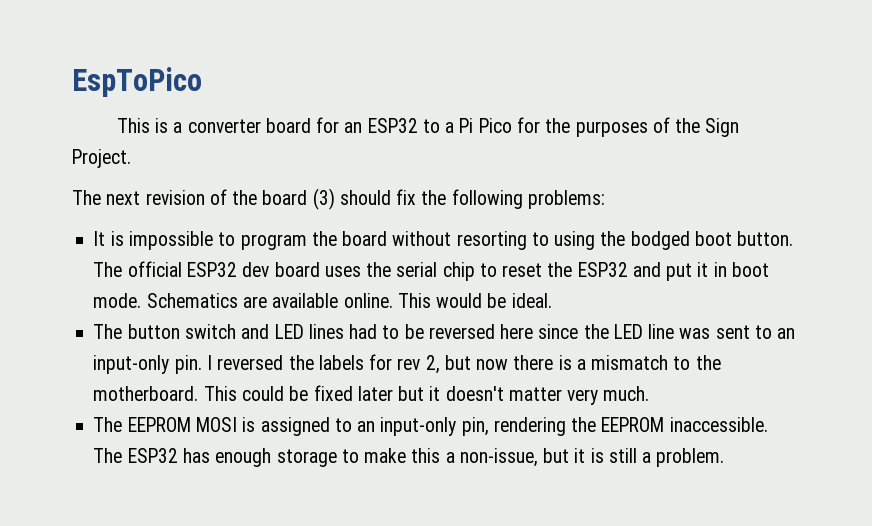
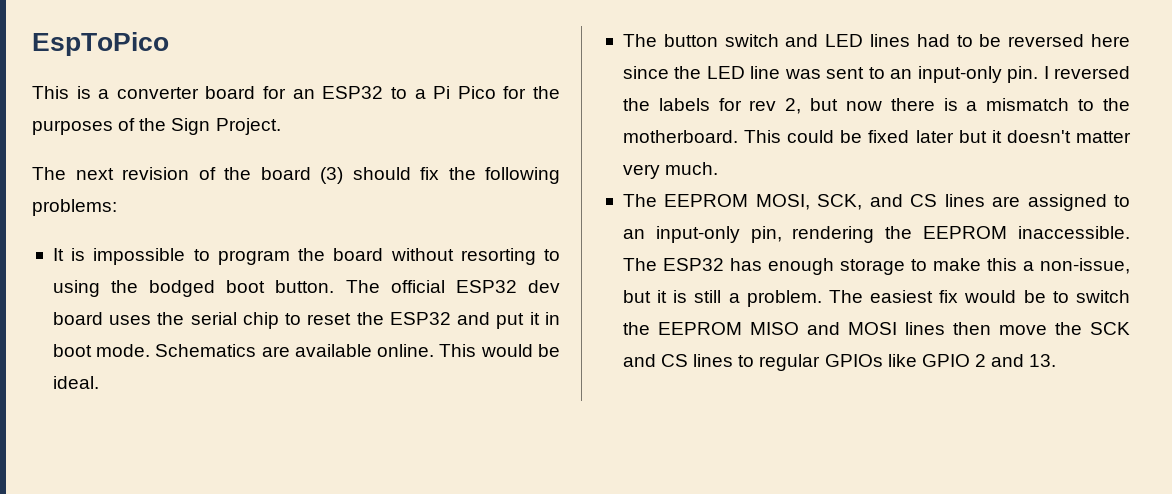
- The EEPROM MOSI is assigned to an input-only pin, rendering the EEPROM inaccessible.
+ The EEPROM MOSI, SCK, and CS lines are assigned to an input-only pin, rendering the EEPROM inaccessible.
+ The easiest fix would be to switch the EEPROM MISO and MOSI lines then move the SCK and CS lines to regular GPIOs like GPIO 2 and 13.

